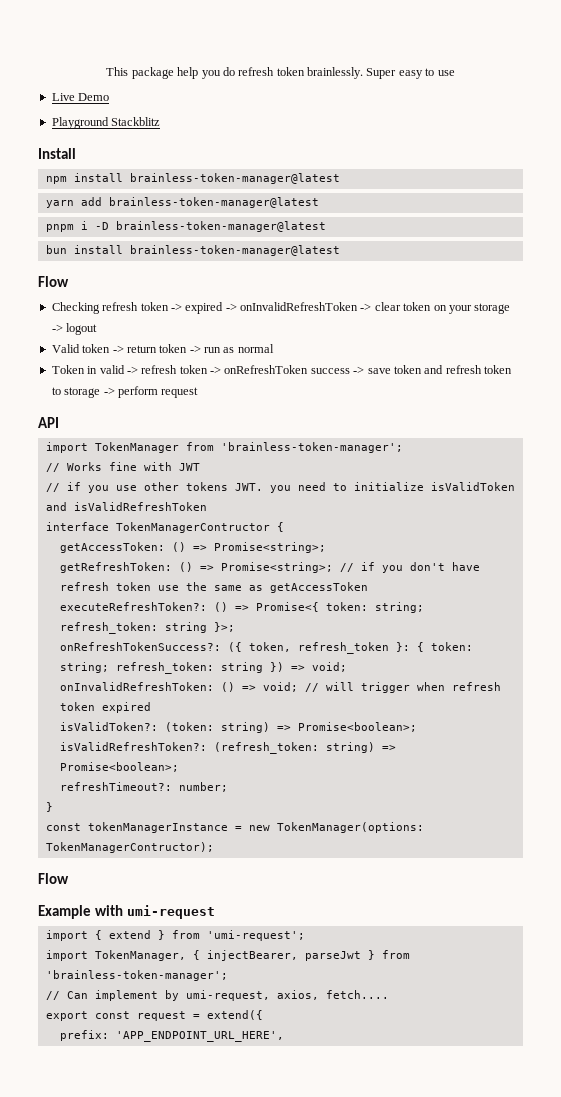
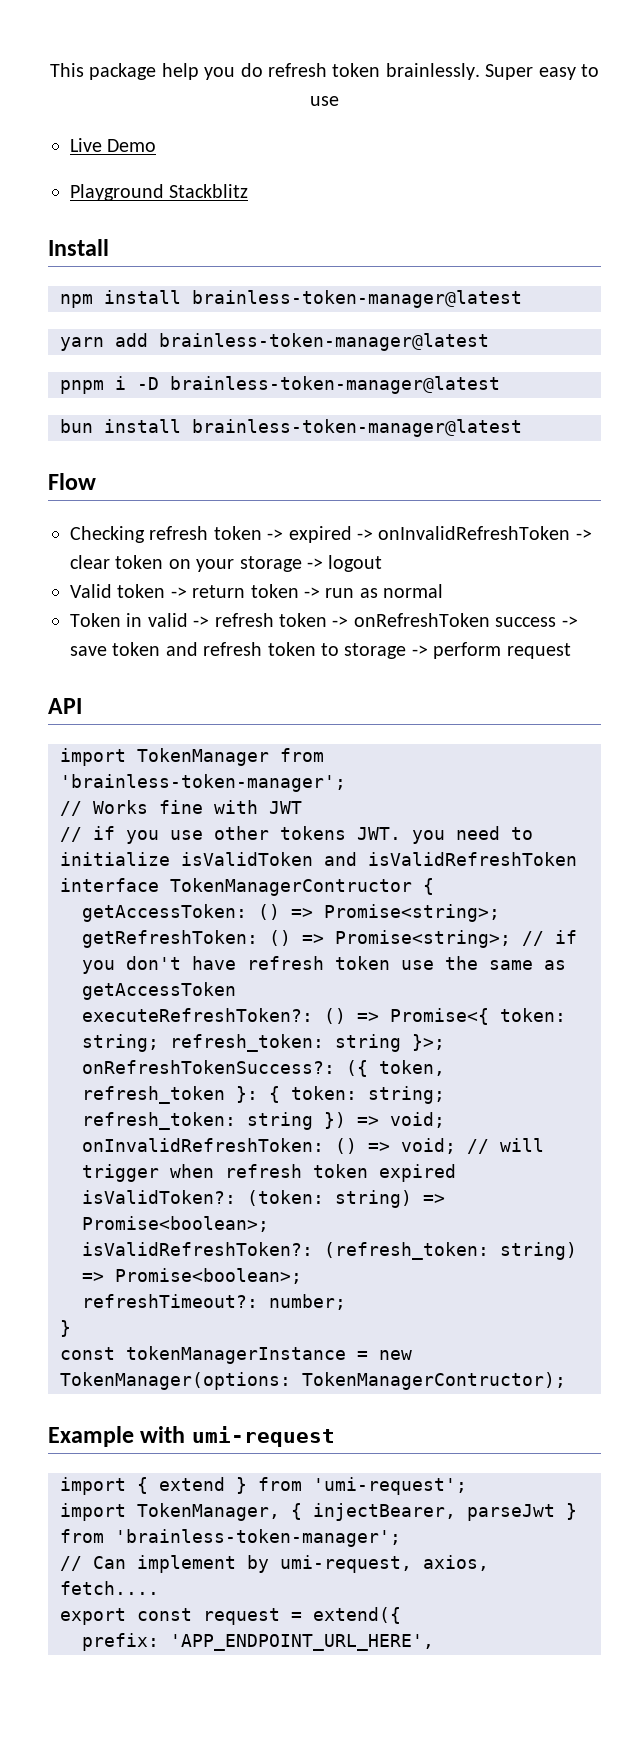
  const tokenManagerInstance = new TokenManager(options: TokenManagerContructor);
- Flow

